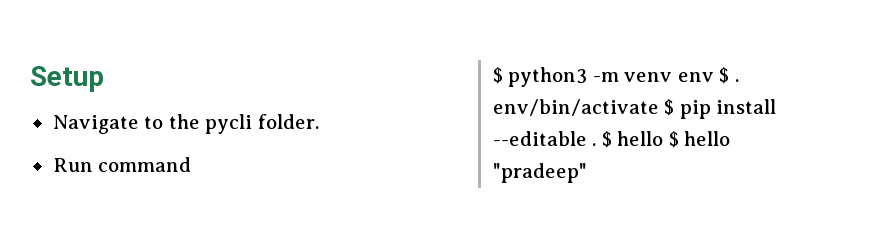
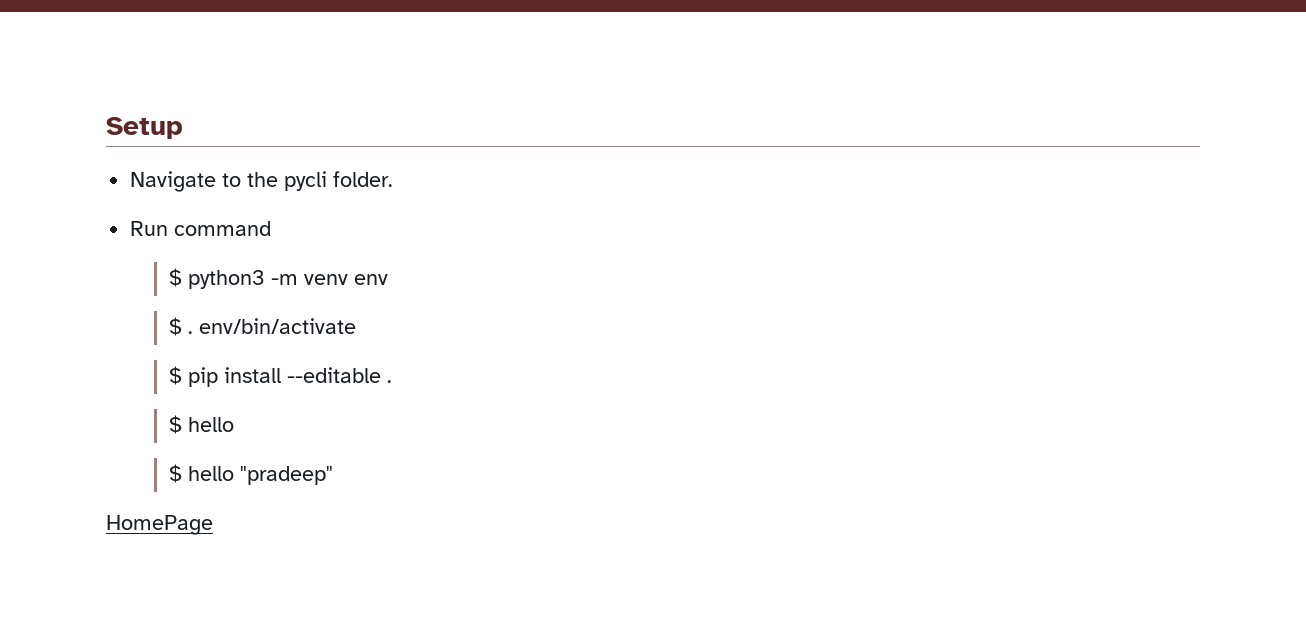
- $ python3 -m venv env $ . env/bin/activate $ pip install --editable . $ hello $ hello "pradeep"
+ $ python3 -m venv env
+ $ . env/bin/activate
+ $ pip install --editable .
+ $ hello
+ $ hello "pradeep"
+ HomePage

